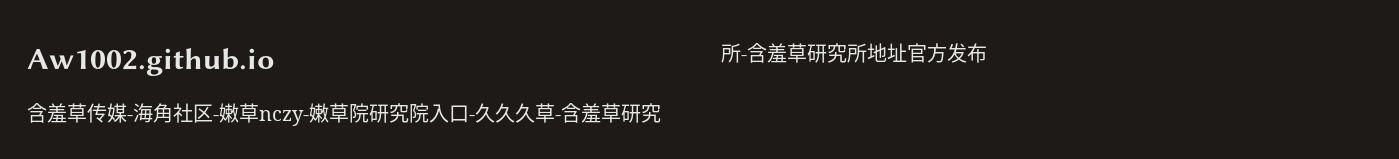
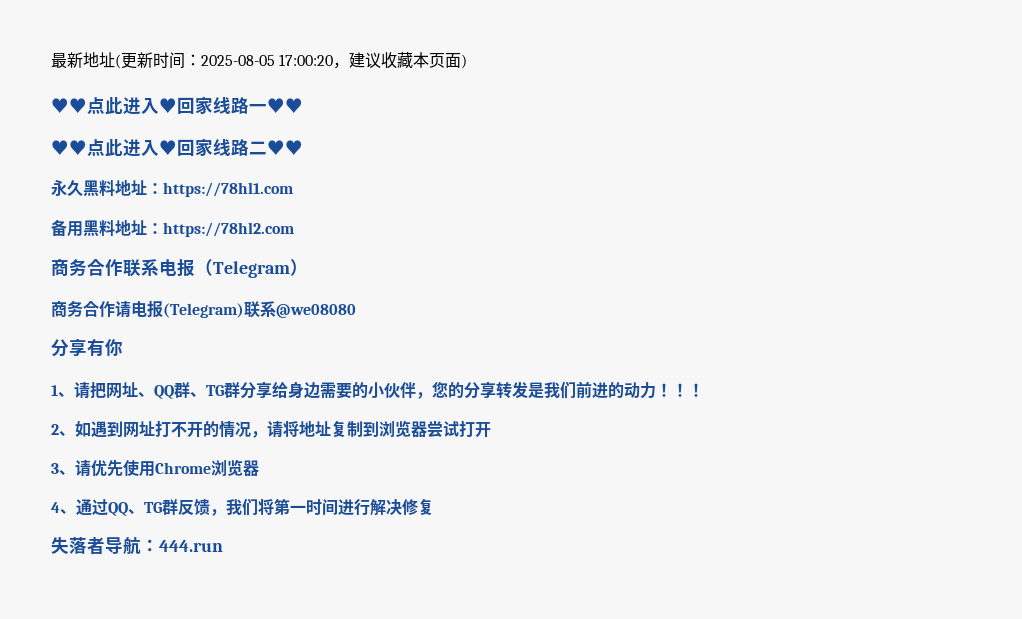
- Aw1002.github.io
- 含羞草传媒-海角社区-嫩草nczy-嫩草院研究院入口-久久久草-含羞草研究所-含羞草研究所地址官方发布
+ 最新地址(更新时间：2025-08-05 17:00:20，建议收藏本页面)
+ ♥♥点此进入♥回家线路一♥♥
+ ♥♥点此进入♥回家线路二♥♥
+ 永久黑料地址：https://78hl1.com
+ 备用黑料地址：https://78hl2.com
+ 商务合作联系电报（Telegram）
+ 商务合作请电报(Telegram)联系@we08080
+ 分享有你
+ 1、请把网址、QQ群、TG群分享给身边需要的小伙伴，您的分享转发是我们前进的动力！！！
+ 2、如遇到网址打不开的情况，请将地址复制到浏览器尝试打开
+ 3、请优先使用Chrome浏览器
+ 4、通过QQ、TG群反馈，我们将第一时间进行解决修复
+ 失落者导航：444.run

